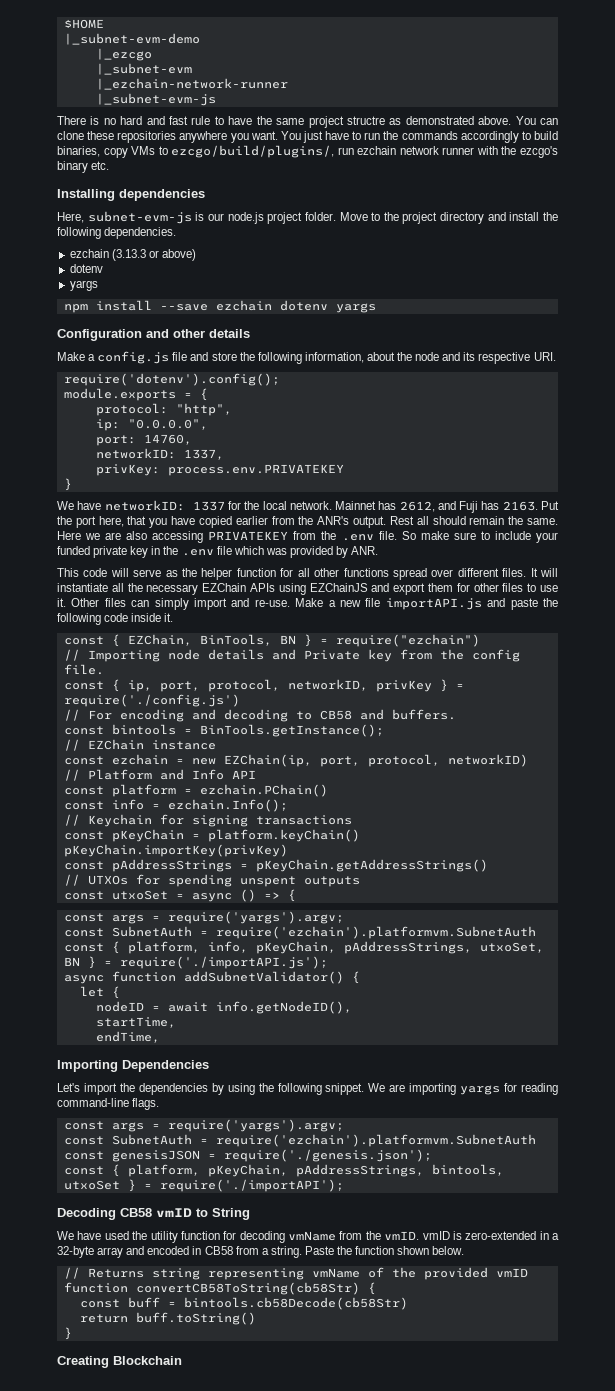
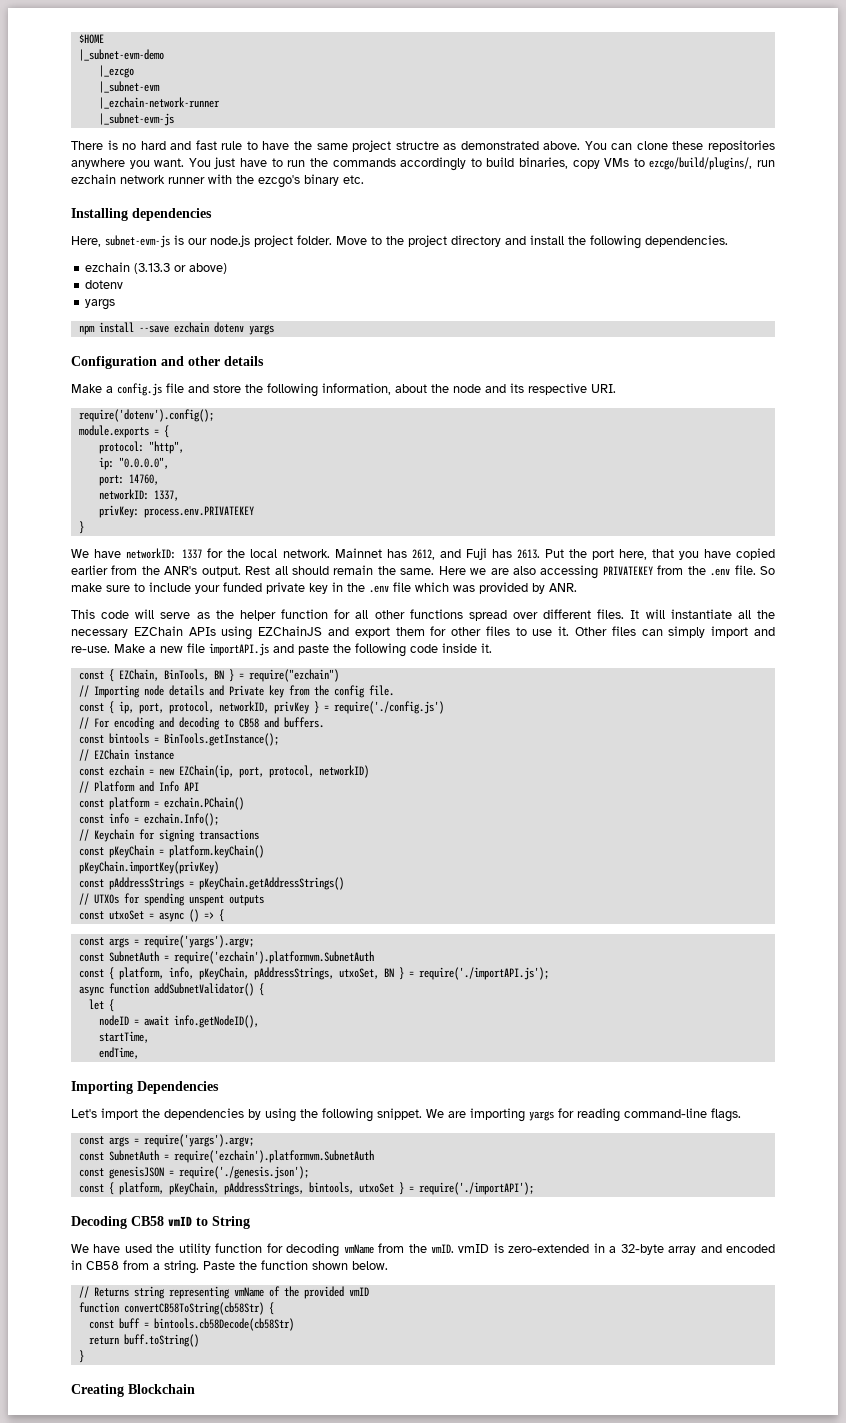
- Mainnet has 2612, and Fuji has 2163.
+ Mainnet has 2612, and Fuji has 2613.

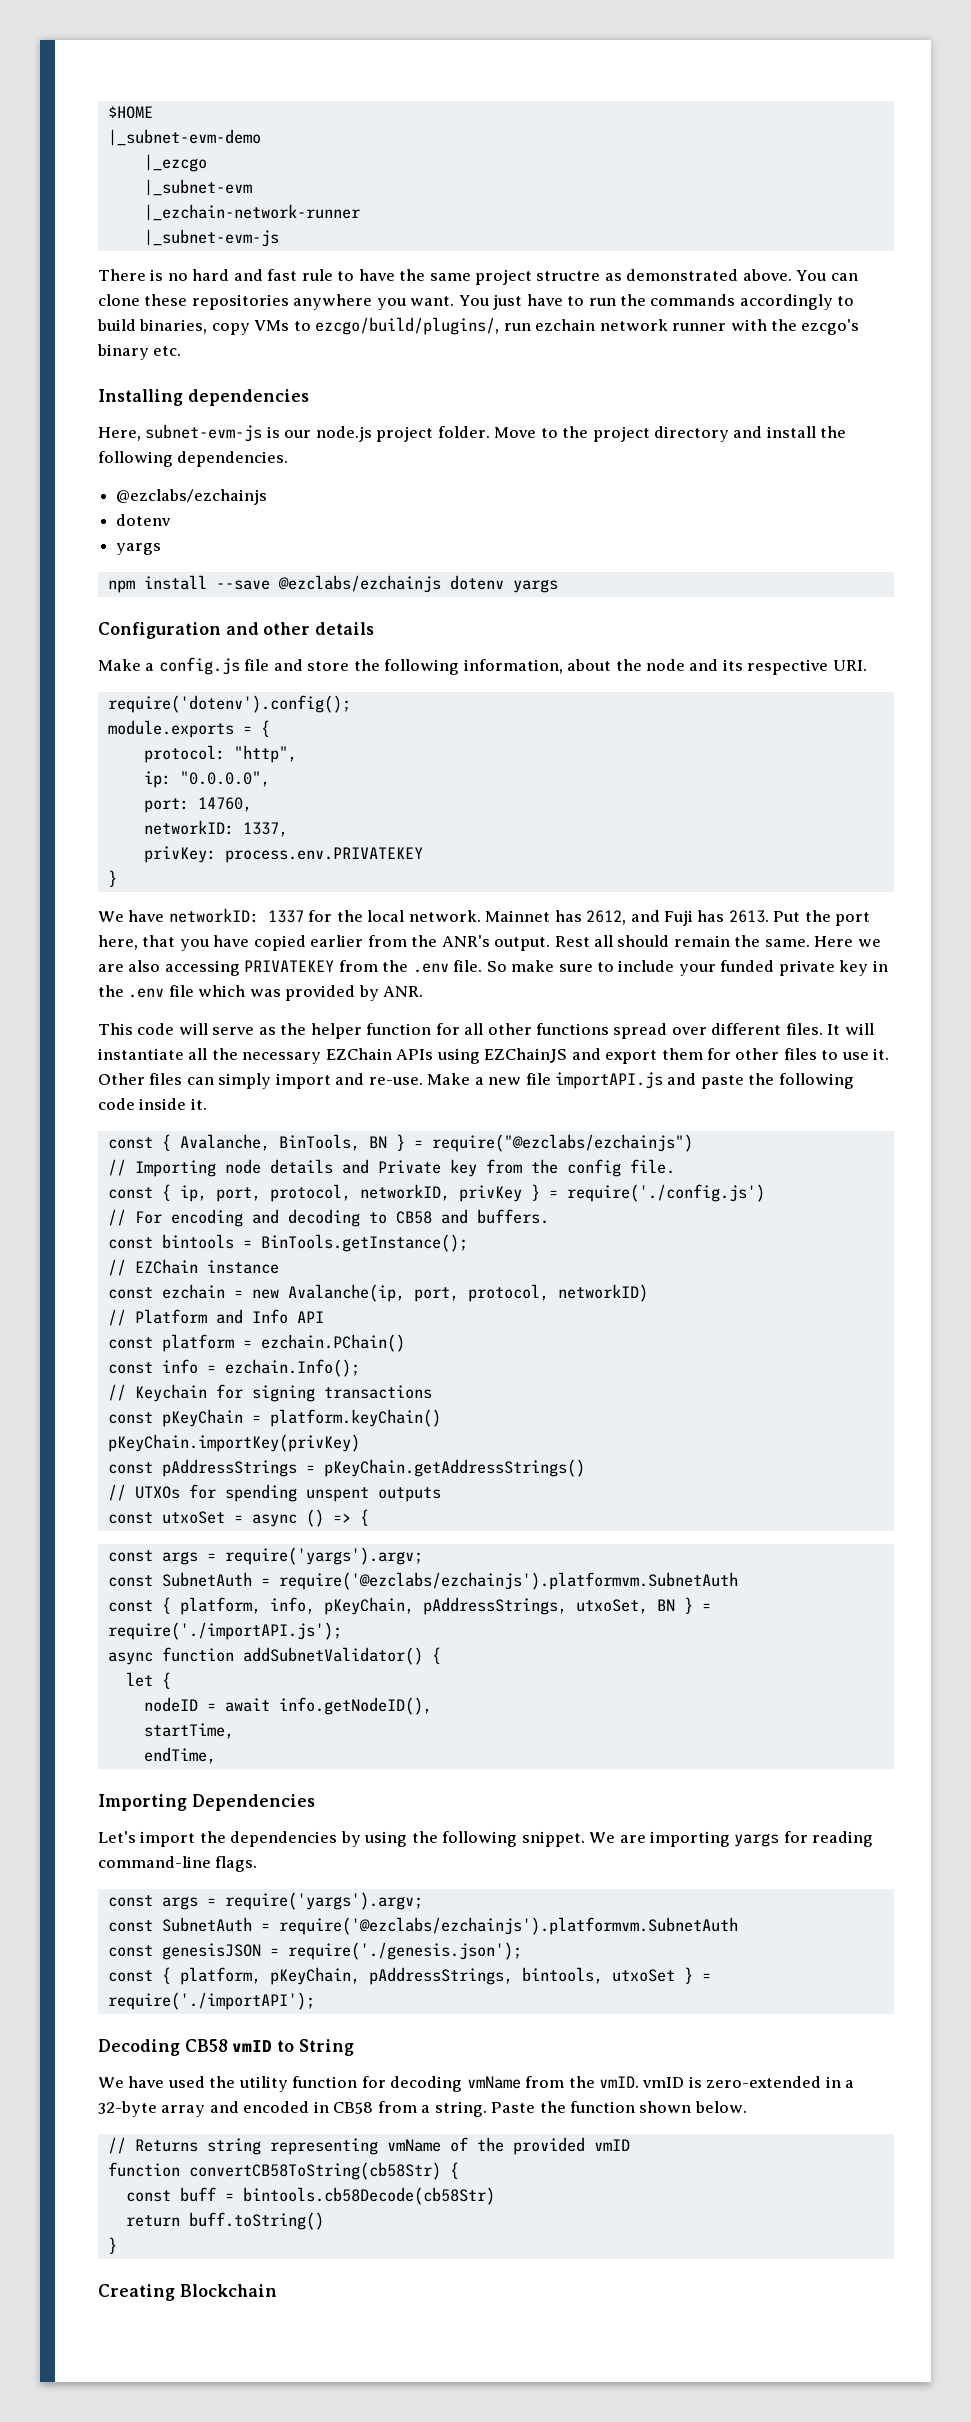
  Move to the project directory and install the following dependencies.
- ezchain (3.13.3 or above)
+ @ezclabs/ezchainjs
- npm install --save ezchain dotenv yargs
+ npm install --save @ezclabs/ezchainjs dotenv yargs
- const { EZChain, BinTools, BN } = require("ezchain")
+ const { Avalanche, BinTools, BN } = require("@ezclabs/ezchainjs")
- const ezchain = new EZChain(ip, port, protocol, networkID)
+ const ezchain = new Avalanche(ip, port, protocol, networkID)
  const utxoSet = async () => {
  const args = require('yargs').argv;
- const SubnetAuth = require('ezchain').platformvm.SubnetAuth
+ const SubnetAuth = require('@ezclabs/ezchainjs').platformvm.SubnetAuth
  We are importing yargs for reading command-line flags.
  const args = require('yargs').argv;
- const SubnetAuth = require('ezchain').platformvm.SubnetAuth
+ const SubnetAuth = require('@ezclabs/ezchainjs').platformvm.SubnetAuth

